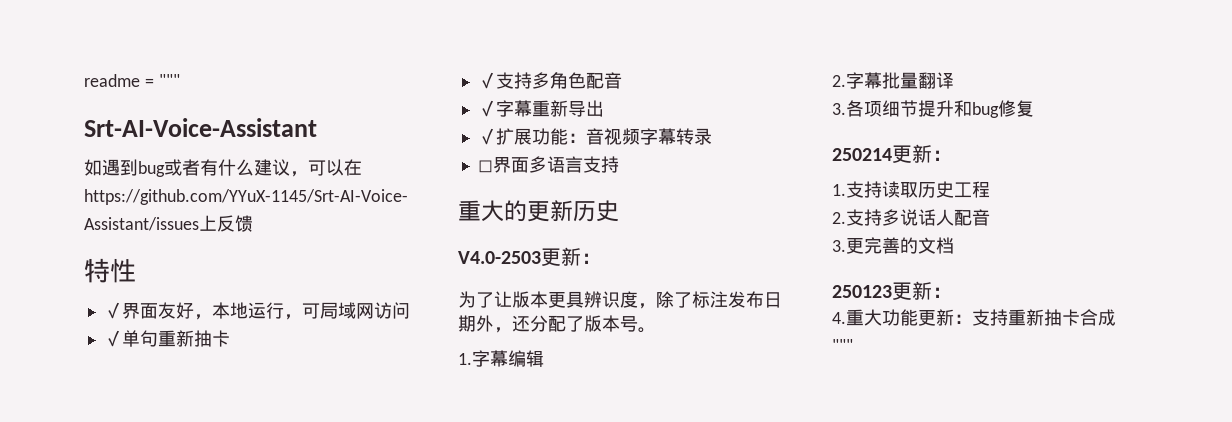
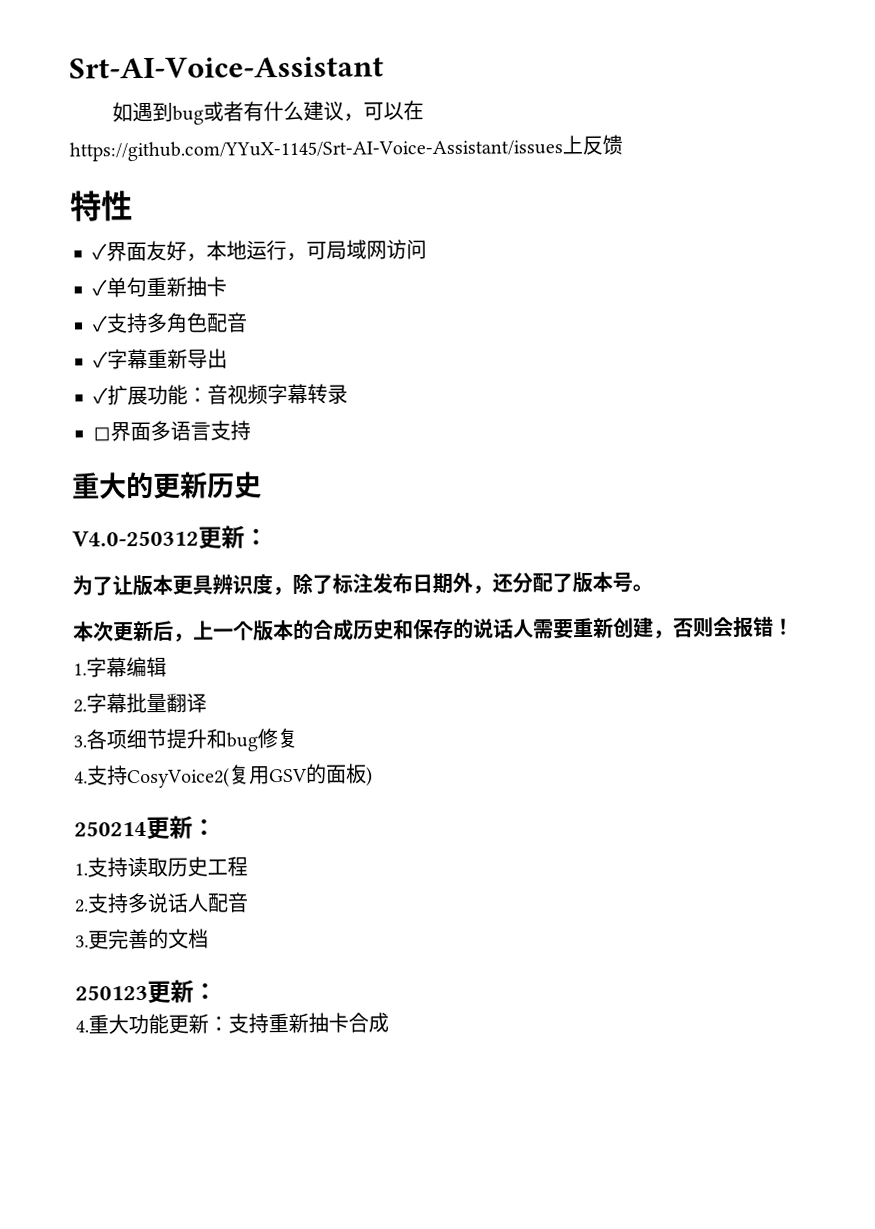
- readme = """
- V4.0-2503更新：
+ V4.0-250312更新：
+ 本次更新后，上一个版本的合成历史和保存的说话人需要重新创建，否则会报错！
+ 4.支持CosyVoice2(复用GSV的面板)
  4.重大功能更新：支持重新抽卡合成
- """

